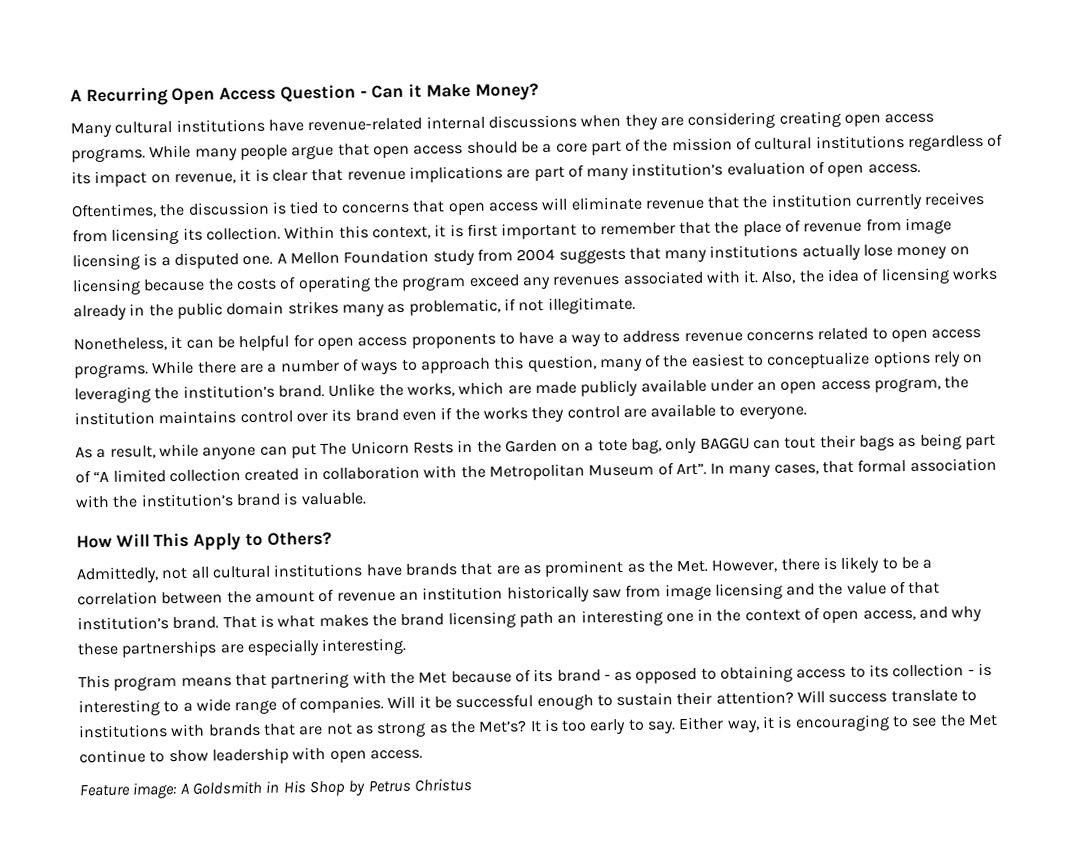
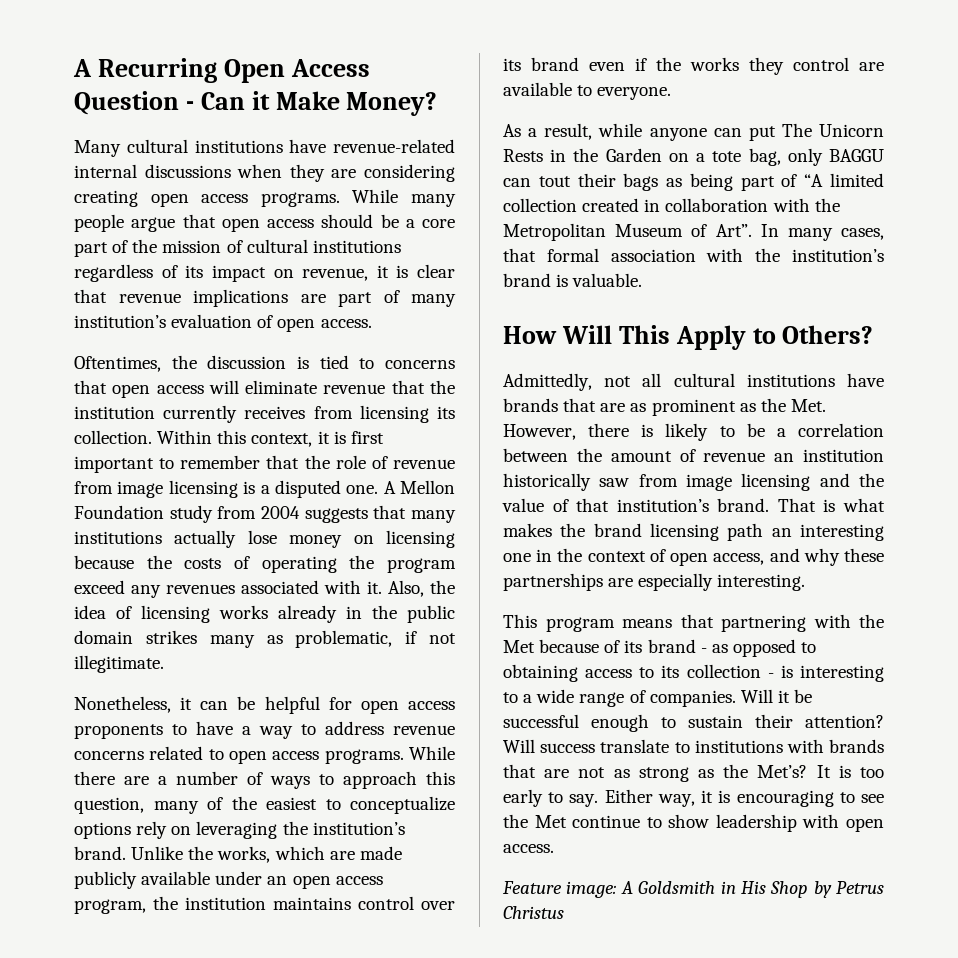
- Within this context, it is first important to remember that the place of revenue from image licensing is a disputed one.
+ Within this context, it is first important to remember that the role of revenue from image licensing is a disputed one.

